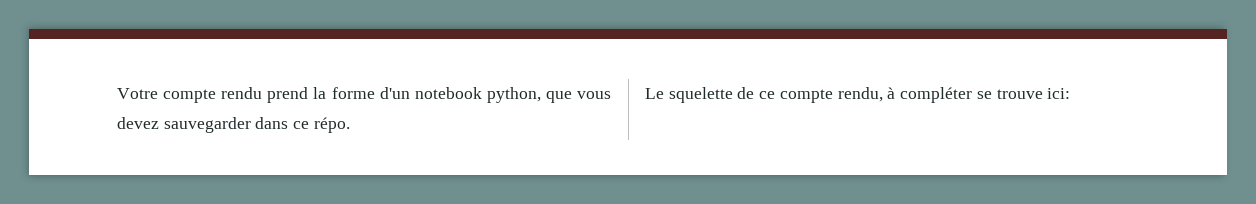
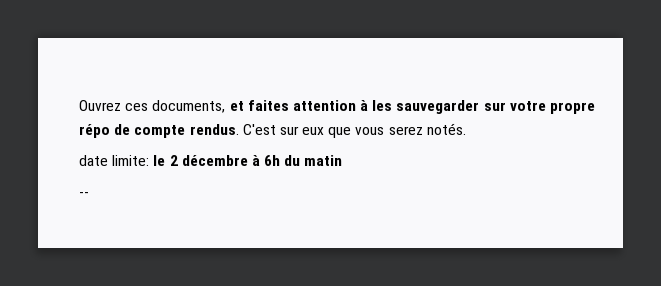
- Votre compte rendu prend la forme d'un notebook python, que vous devez sauvegarder dans ce répo.
- Le squelette de ce compte rendu, à compléter se trouve ici:
+ Ouvrez ces documents, et faites attention à les sauvegarder sur votre propre répo de compte rendus. C'est sur eux que vous serez notés.
+ date limite: le 2 décembre à 6h du matin
+ --

